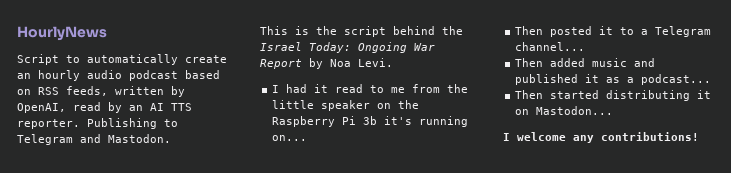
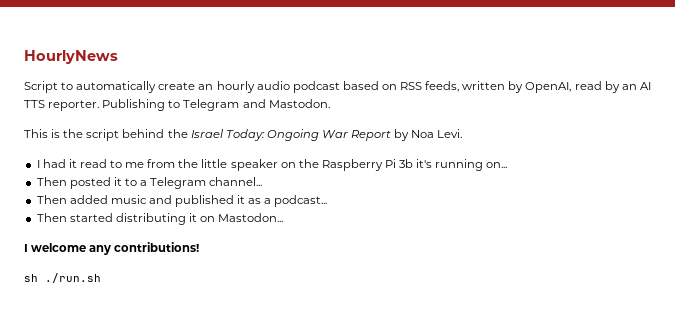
+ sh ./run.sh

